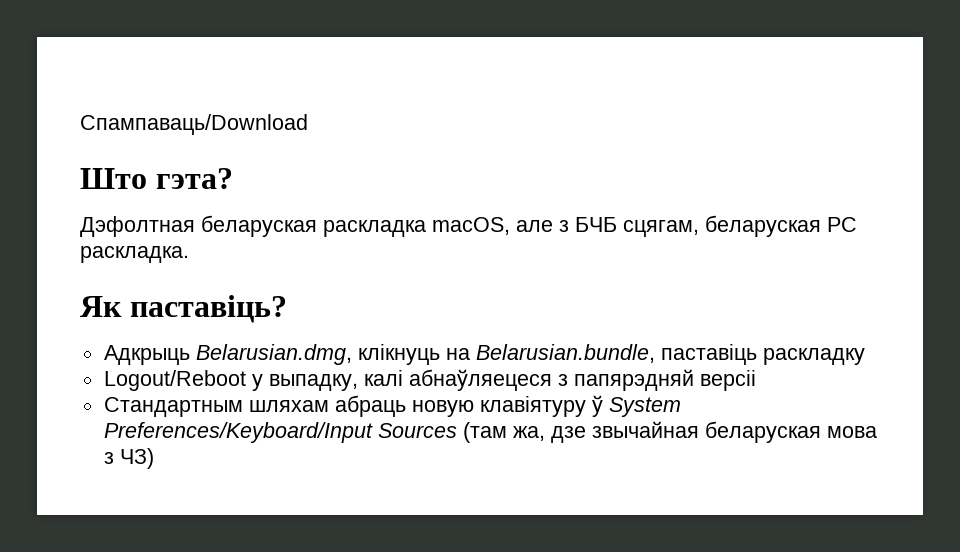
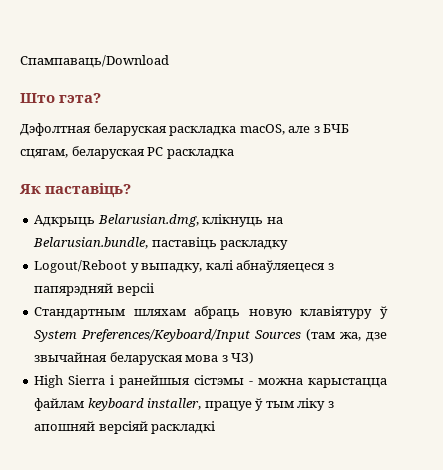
- Дэфолтная беларуская раскладка macOS, але з БЧБ сцягам, беларуская PC раскладка.
+ Дэфолтная беларуская раскладка macOS, але з БЧБ сцягам, беларуская PC раскладка
+ High Sierra і ранейшыя сістэмы - можна карыстацца файлам keyboard installer, працуе ў тым ліку з апошняй версіяй раскладкі

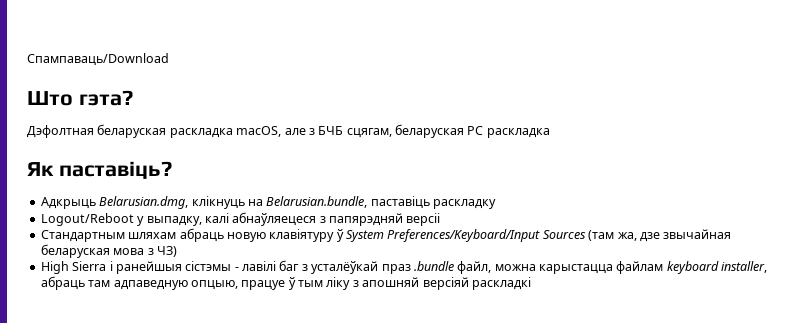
- High Sierra і ранейшыя сістэмы - можна карыстацца файлам keyboard installer, працуе ў тым ліку з апошняй версіяй раскладкі
+ High Sierra і ранейшыя сістэмы - лавілі баг з усталёўкай праз .bundle файл, можна карыстацца файлам keyboard installer, абраць там адпаведную опцыю, працуе ў тым ліку з апошняй версіяй раскладкі

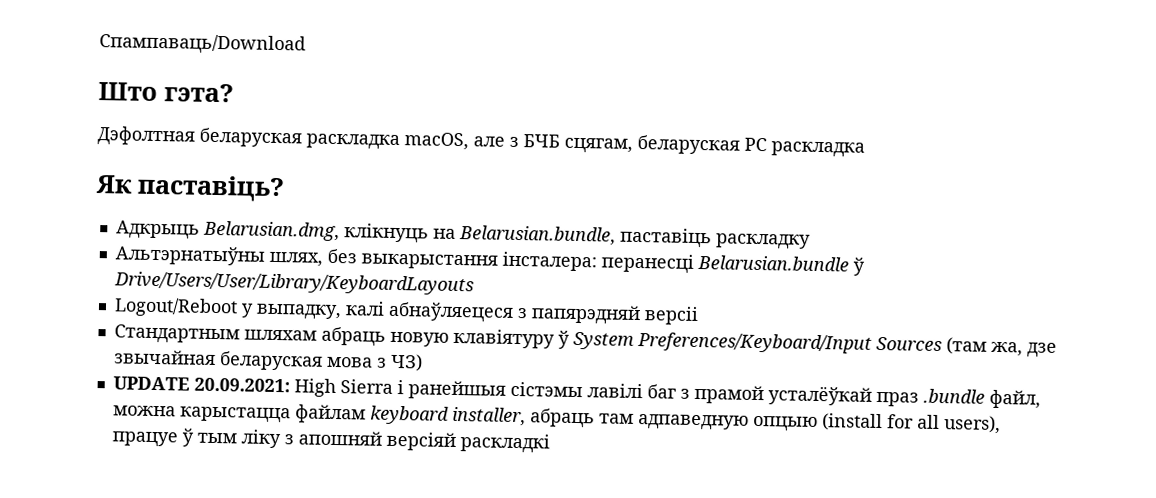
+ Альтэрнатыўны шлях, без выкарыстання інсталера: перанесці Belarusian.bundle ў Drive/Users/User/Library/KeyboardLayouts
- High Sierra і ранейшыя сістэмы - лавілі баг з усталёўкай праз .bundle файл, можна карыстацца файлам keyboard installer, абраць там адпаведную опцыю, працуе ў тым ліку з апошняй версіяй раскладкі
+ UPDATE 20.09.2021: High Sierra і ранейшыя сістэмы лавілі баг з прамой усталёўкай праз .bundle файл, можна карыстацца файлам keyboard installer, абраць там адпаведную опцыю (install for all users), працуе ў тым ліку з апошняй версіяй раскладкі

